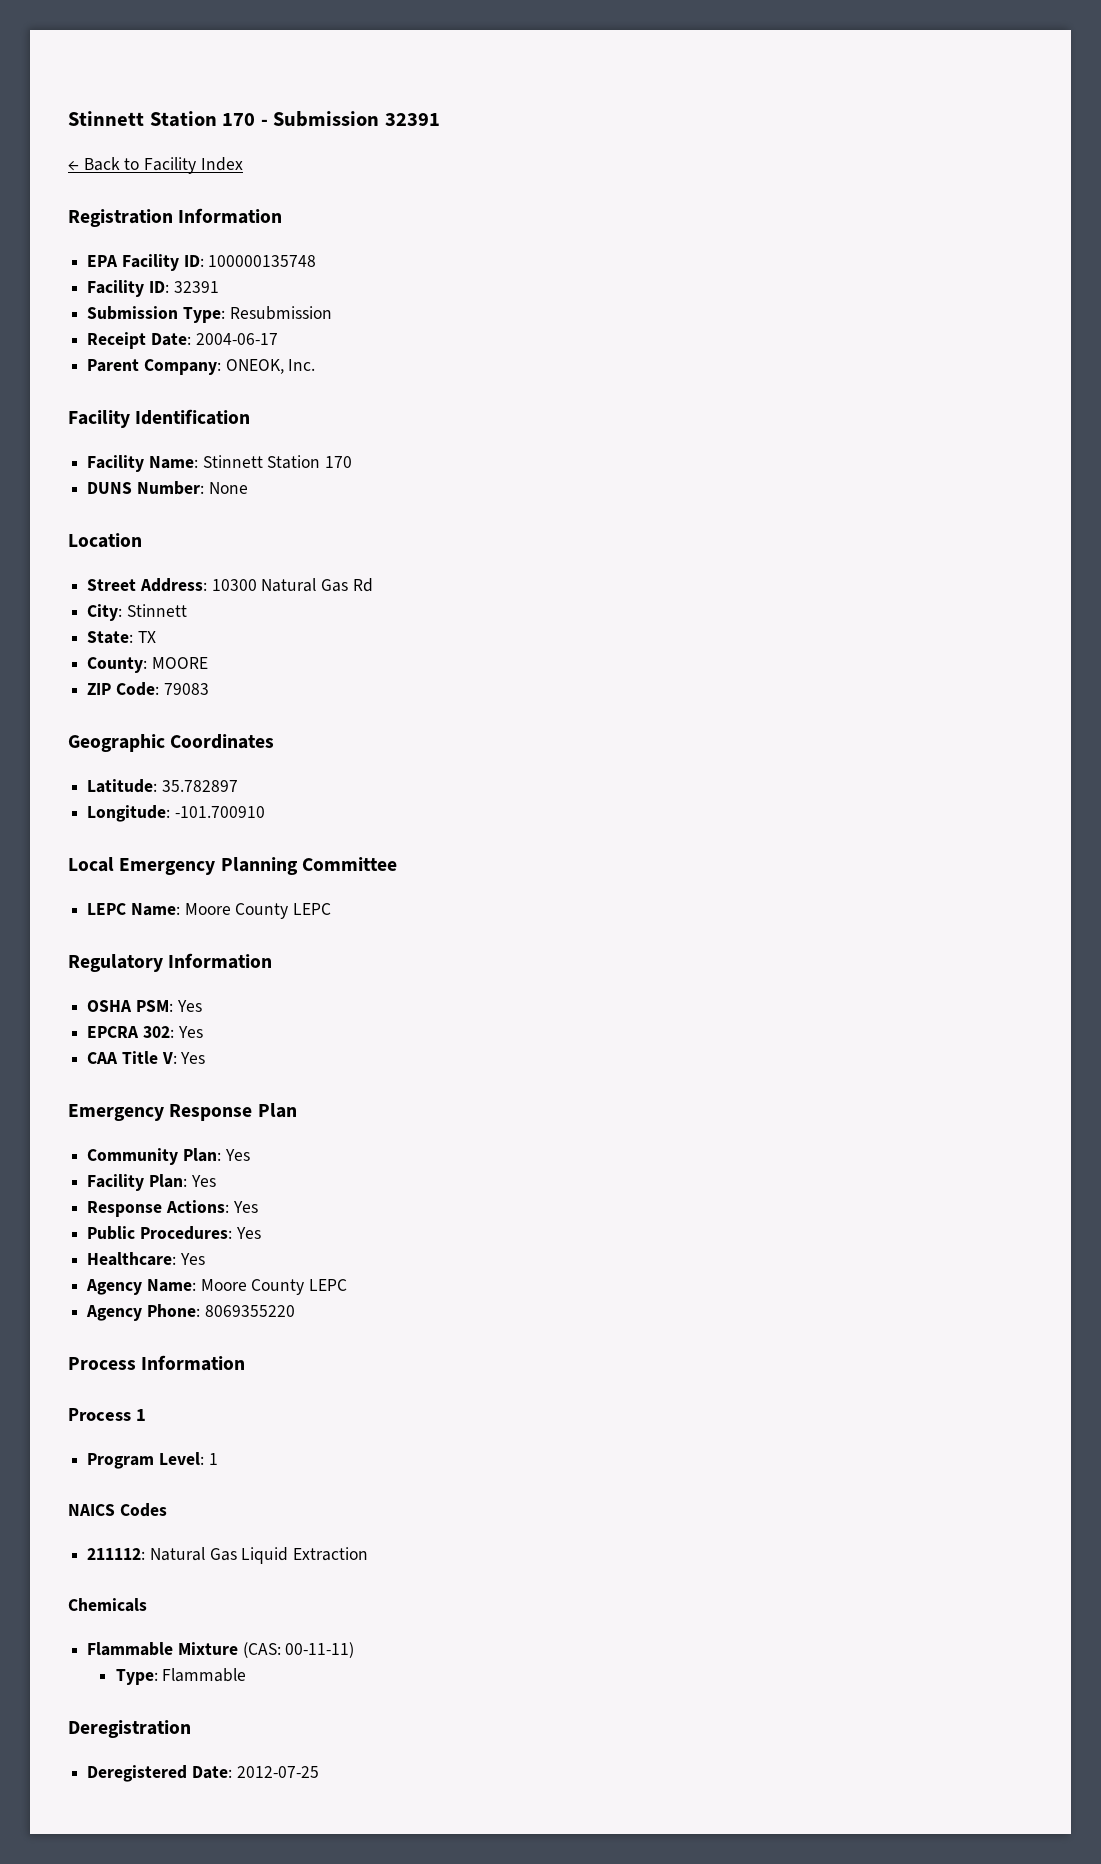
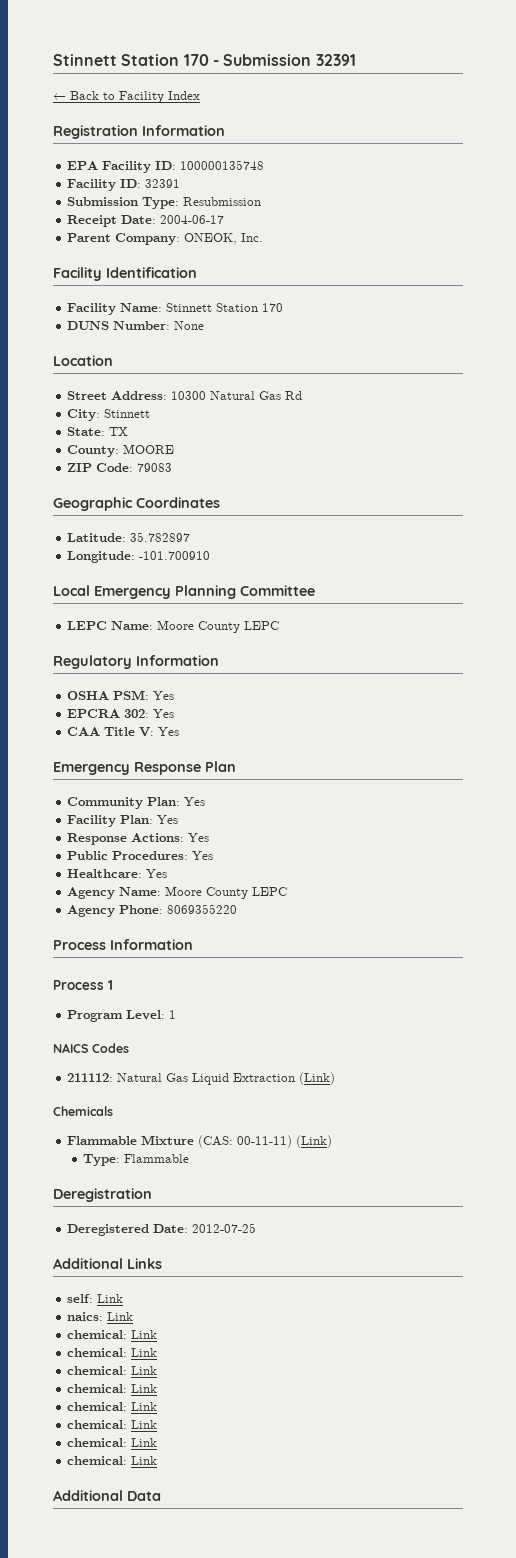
- 211112: Natural Gas Liquid Extraction
+ 211112: Natural Gas Liquid Extraction (Link)
- Flammable Mixture (CAS: 00-11-11)
+ Flammable Mixture (CAS: 00-11-11) (Link)
+ Additional Links
+ self: Link
+ naics: Link
+ chemical: Link
+ chemical: Link
+ chemical: Link
+ chemical: Link
+ chemical: Link
+ chemical: Link
+ chemical: Link
+ chemical: Link
+ Additional Data

